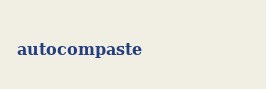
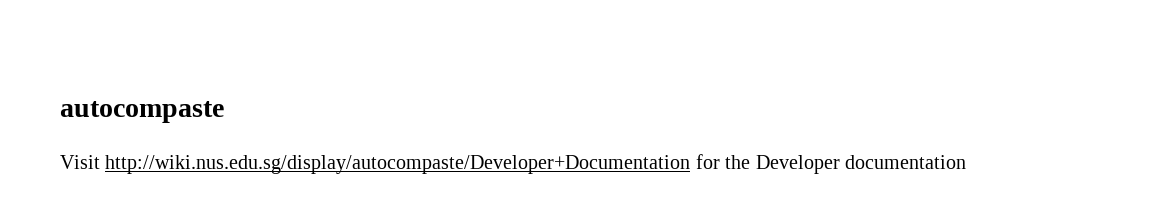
+ Visit http://wiki.nus.edu.sg/display/autocompaste/Developer+Documentation for the Developer documentation

